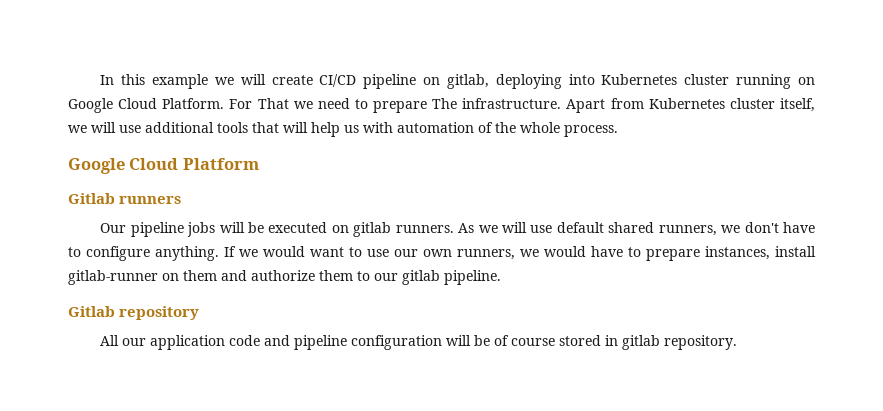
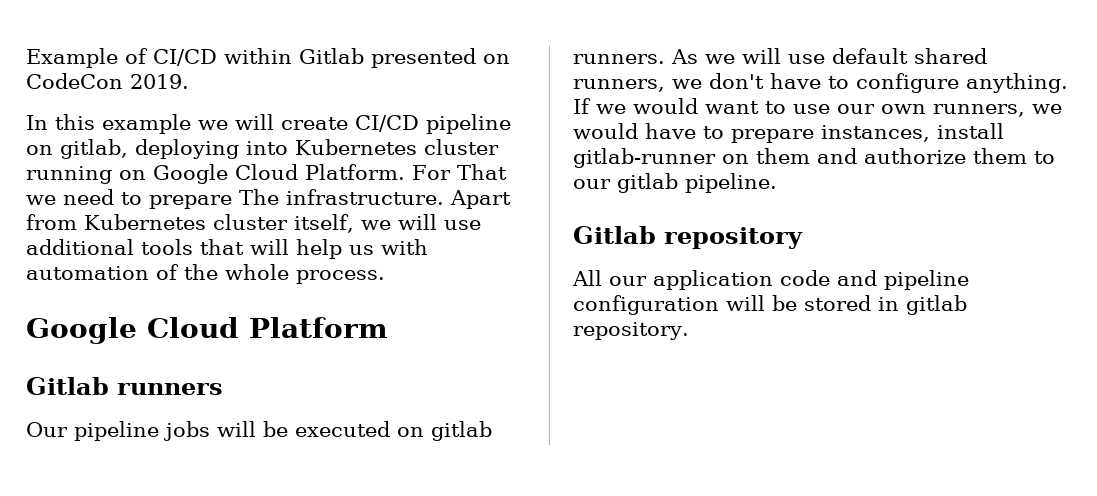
+ Example of CI/CD within Gitlab presented on CodeCon 2019.
- All our application code and pipeline configuration will be of course stored in gitlab repository.
+ All our application code and pipeline configuration will be stored in gitlab repository.

